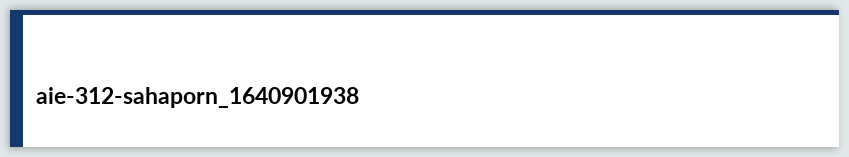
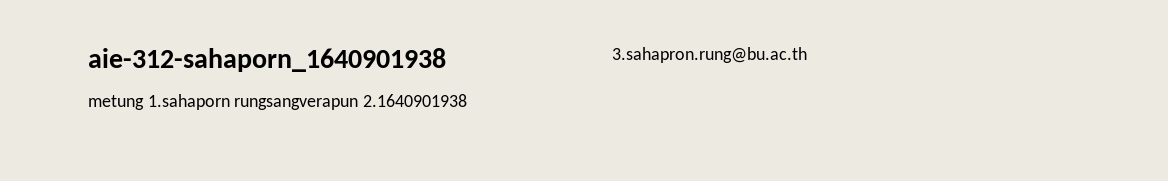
+ metung 1.sahaporn rungsangverapun 2.1640901938 3.sahapron.rung@bu.ac.th

